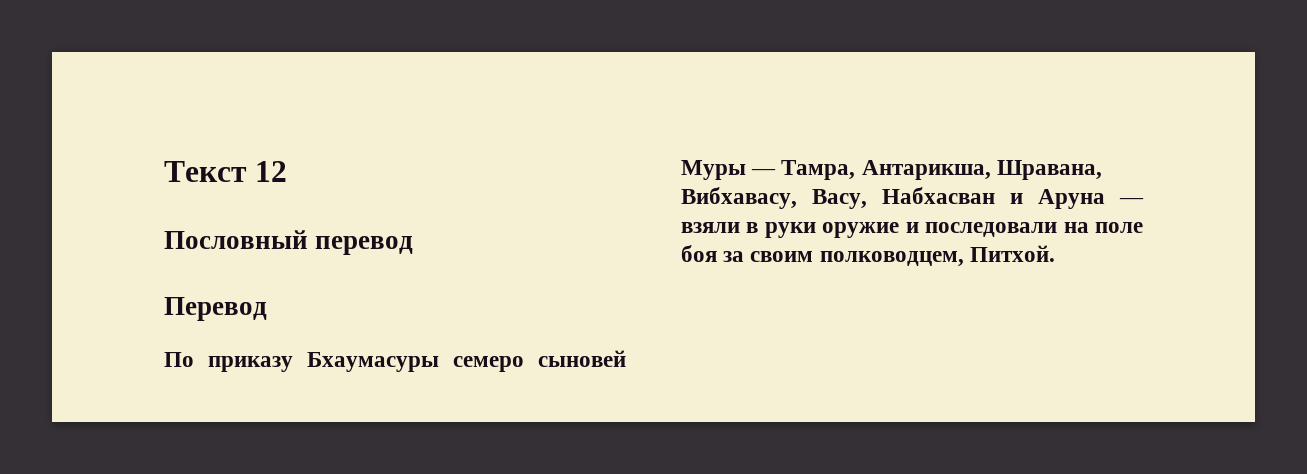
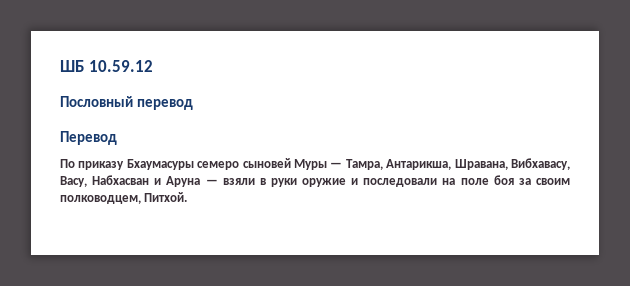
- Текст 12
+ ШБ 10.59.12

